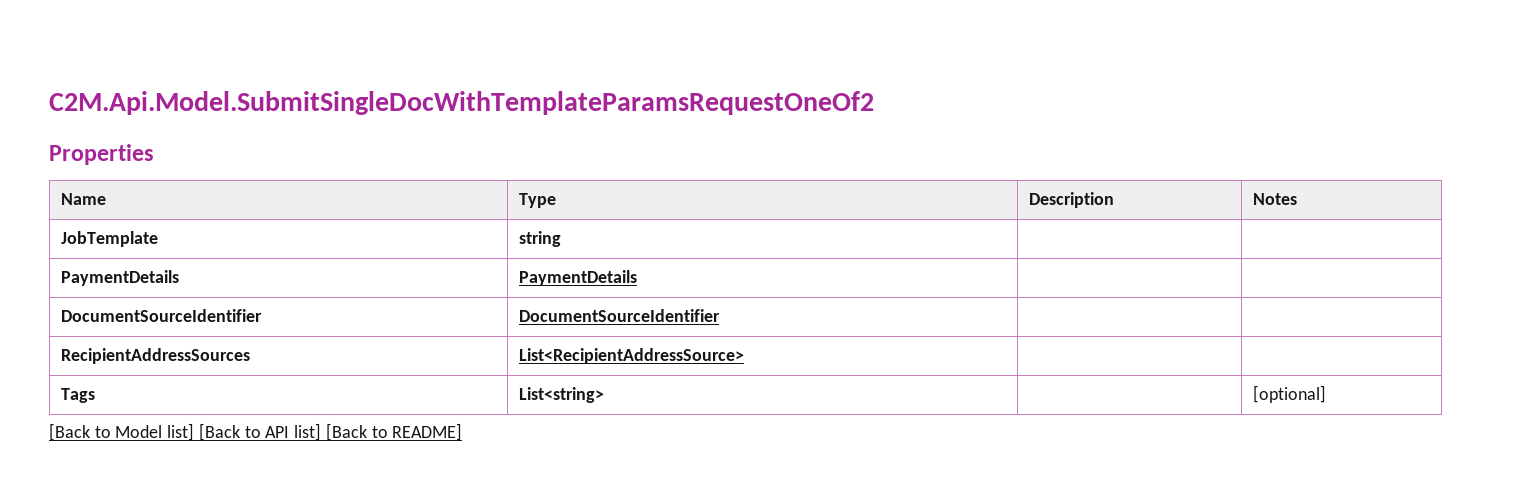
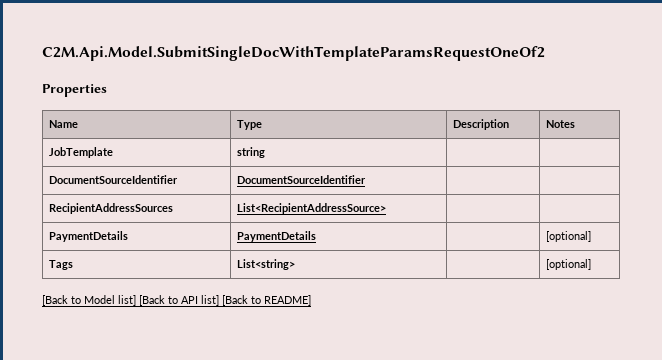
- PaymentDetails | PaymentDetails | |
+ PaymentDetails | PaymentDetails | | [optional]

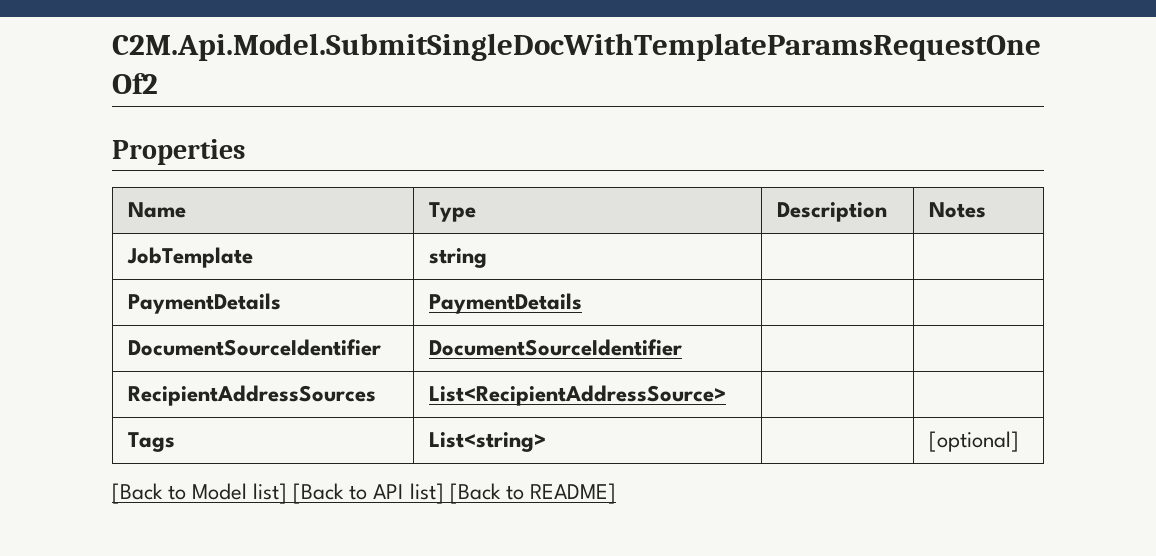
+ PaymentDetails | PaymentDetails | |
- PaymentDetails | PaymentDetails | | [optional]

